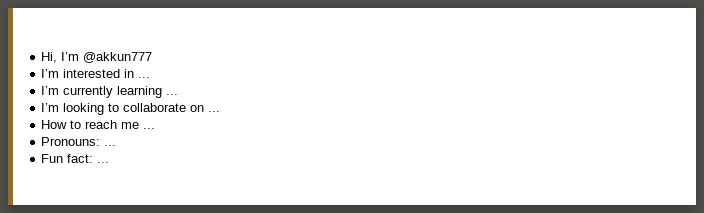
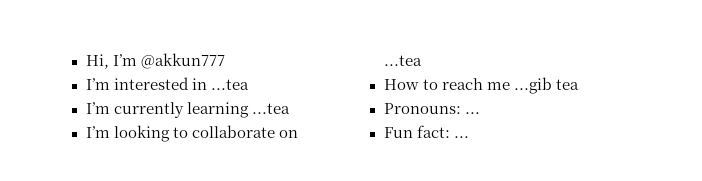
- I’m interested in ...
+ I’m interested in ...tea
- I’m currently learning ...
+ I’m currently learning ...tea
- I’m looking to collaborate on ...
+ I’m looking to collaborate on ...tea
- How to reach me ...
+ How to reach me ...gib tea

